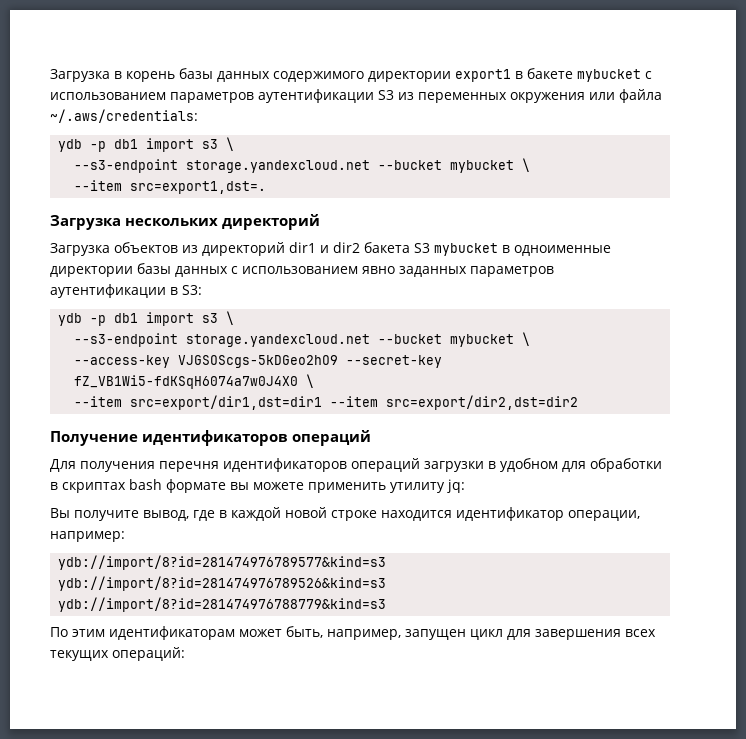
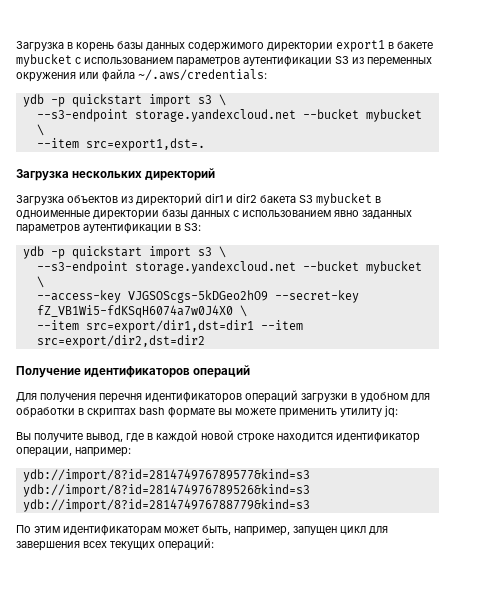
  Загрузка в корень базы данных содержимого директории export1 в бакете mybucket с использованием параметров аутентификации S3 из переменных окружения или файла ~/.aws/credentials:
- ydb -p db1 import s3 \
+ ydb -p quickstart import s3 \
  Загрузка объектов из директорий dir1 и dir2 бакета S3 mybucket в одноименные директории базы данных с использованием явно заданных параметров аутентификации в S3:
- ydb -p db1 import s3 \
+ ydb -p quickstart import s3 \

